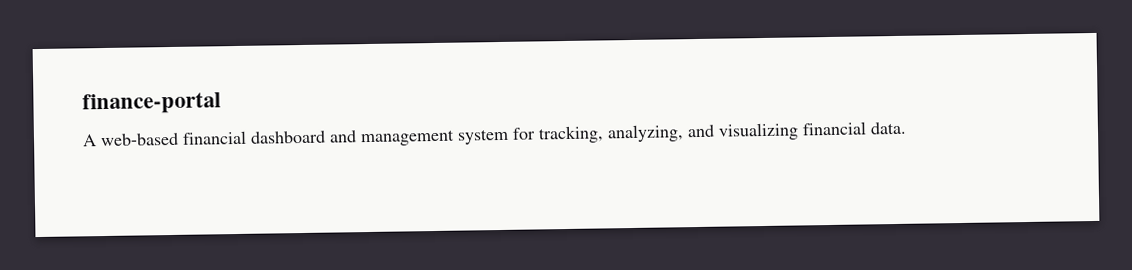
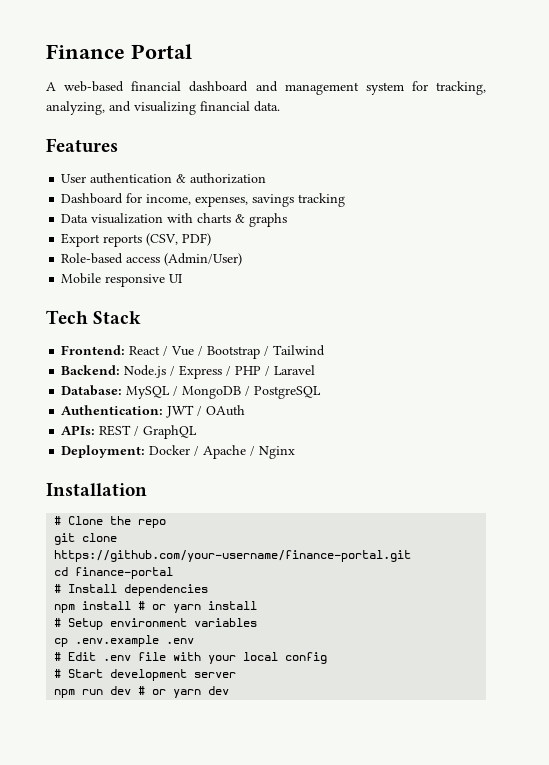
- finance-portal
+ Finance Portal
+ Features
+ User authentication & authorization
+ Dashboard for income, expenses, savings tracking
+ Data visualization with charts & graphs
+ Export reports (CSV, PDF)
+ Role-based access (Admin/User)
+ Mobile responsive UI
+ Tech Stack
+ Frontend: React / Vue / Bootstrap / Tailwind
+ Backend: Node.js / Express / PHP / Laravel
+ Database: MySQL / MongoDB / PostgreSQL
+ Authentication: JWT / OAuth
+ APIs: REST / GraphQL
+ Deployment: Docker / Apache / Nginx
+ Installation
+ # Clone the repo
+ git clone https://github.com/your-username/finance-portal.git
+ cd finance-portal
+ # Install dependencies
+ npm install # or yarn install
+ # Setup environment variables
+ cp .env.example .env
+ # Edit .env file with your local config
+ # Start development server
+ npm run dev # or yarn dev

